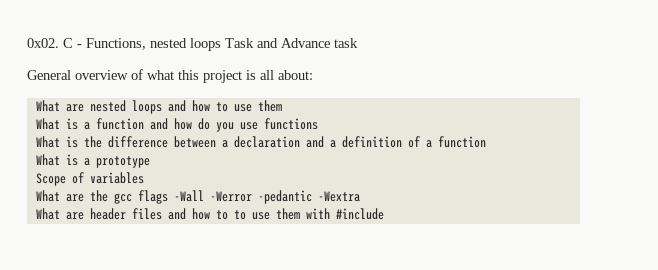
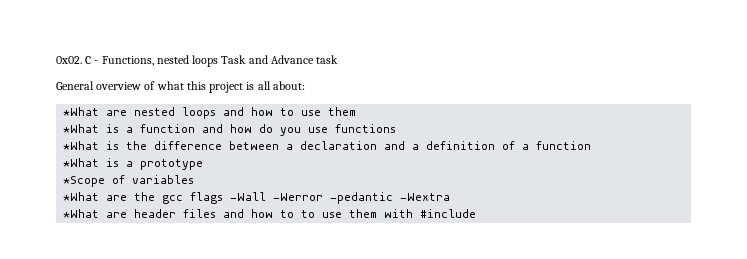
- What are nested loops and how to use them
+ *What are nested loops and how to use them
- What is a function and how do you use functions
+ *What is a function and how do you use functions
- What is the difference between a declaration and a definition of a function
+ *What is the difference between a declaration and a definition of a function
- What is a prototype
+ *What is a prototype
- Scope of variables
+ *Scope of variables
- What are the gcc flags -Wall -Werror -pedantic -Wextra
+ *What are the gcc flags -Wall -Werror -pedantic -Wextra
- What are header files and how to to use them with #include
+ *What are header files and how to to use them with #include

